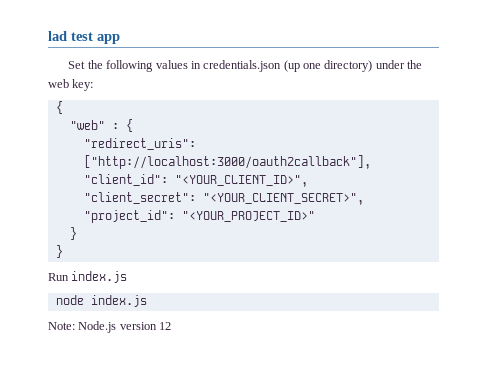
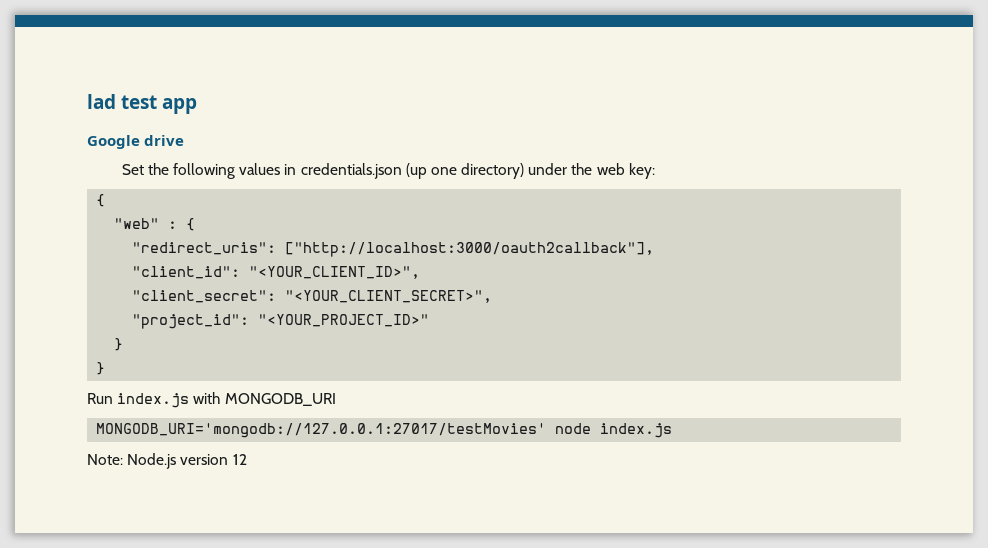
+ Google drive
- Run index.js
- node index.js
+ Run index.js with MONGODB_URI
+ MONGODB_URI='mongodb://127.0.0.1:27017/testMovies' node index.js

